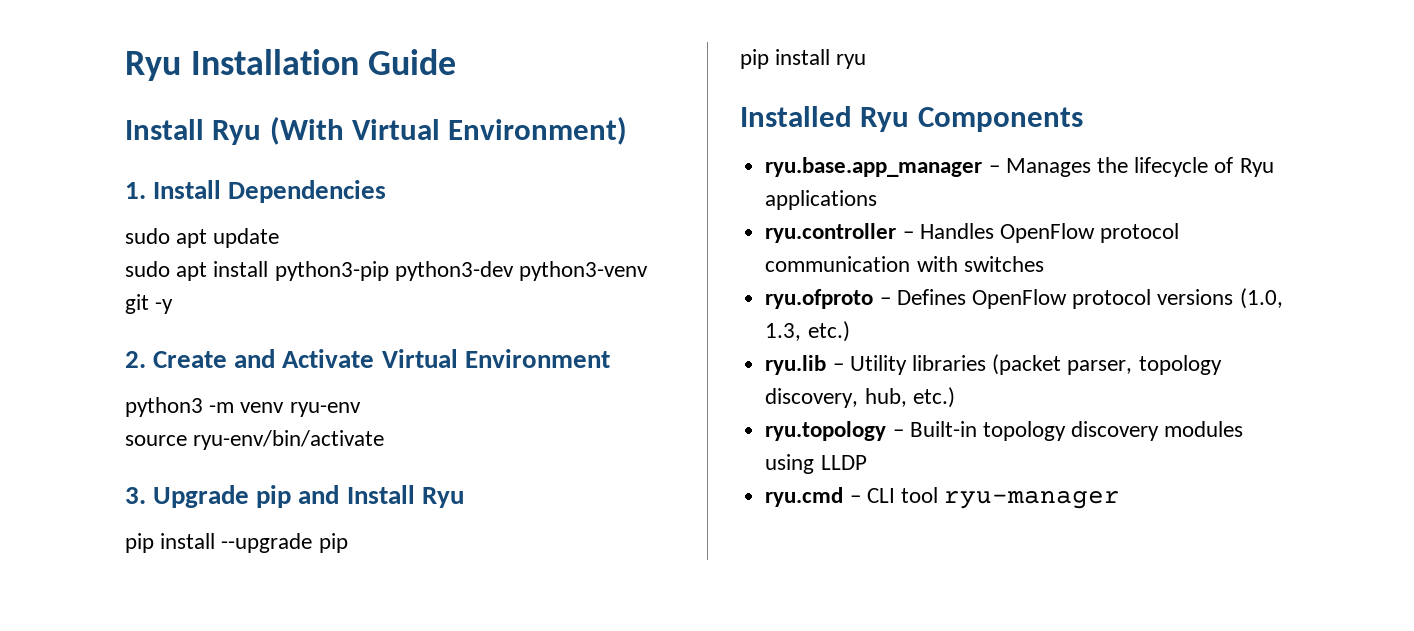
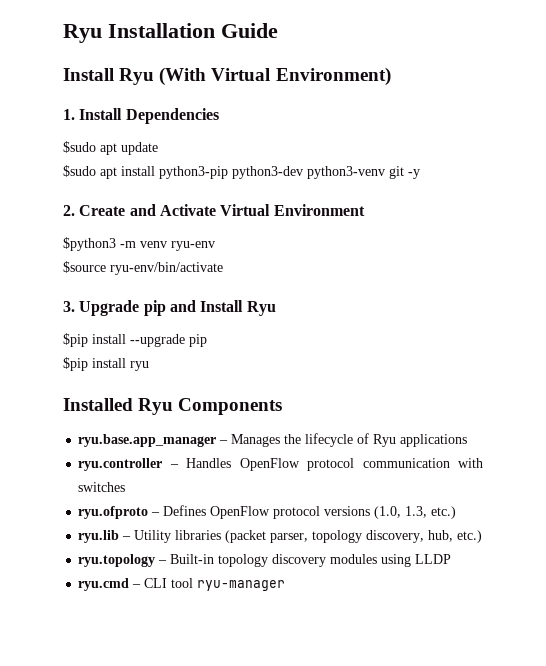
- sudo apt update
+ $sudo apt update
- sudo apt install python3-pip python3-dev python3-venv git -y
+ $sudo apt install python3-pip python3-dev python3-venv git -y
- python3 -m venv ryu-env
+ $python3 -m venv ryu-env
- source ryu-env/bin/activate
+ $source ryu-env/bin/activate
- pip install --upgrade pip
+ $pip install --upgrade pip
- pip install ryu
+ $pip install ryu

